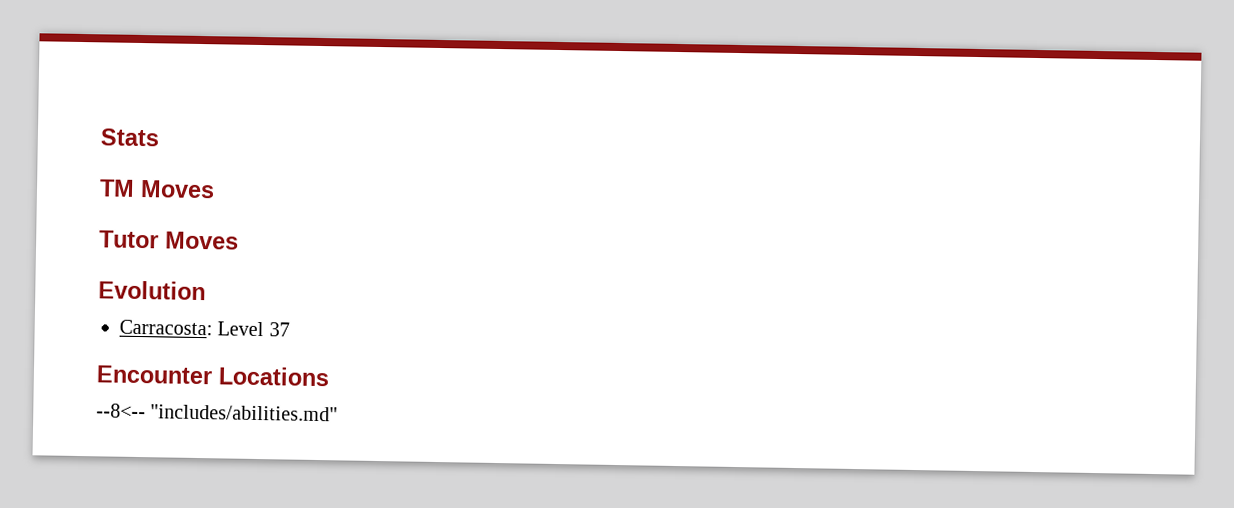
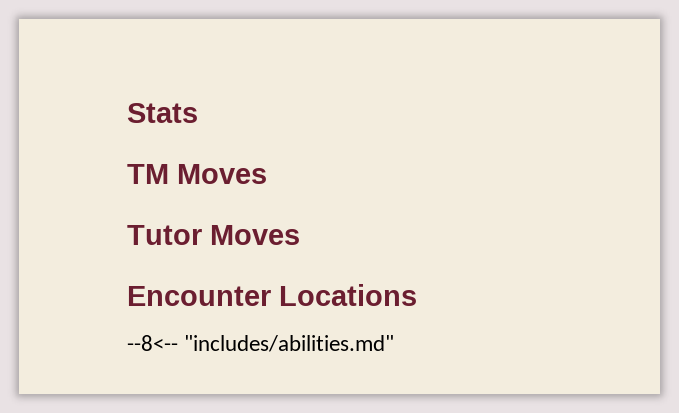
- Evolution
- Carracosta: Level 37

